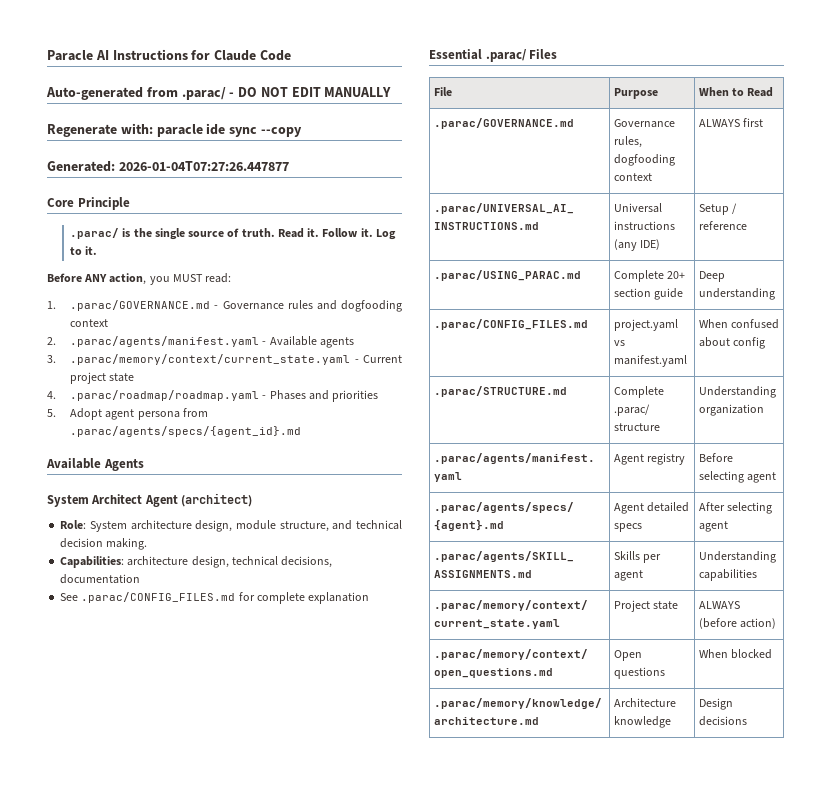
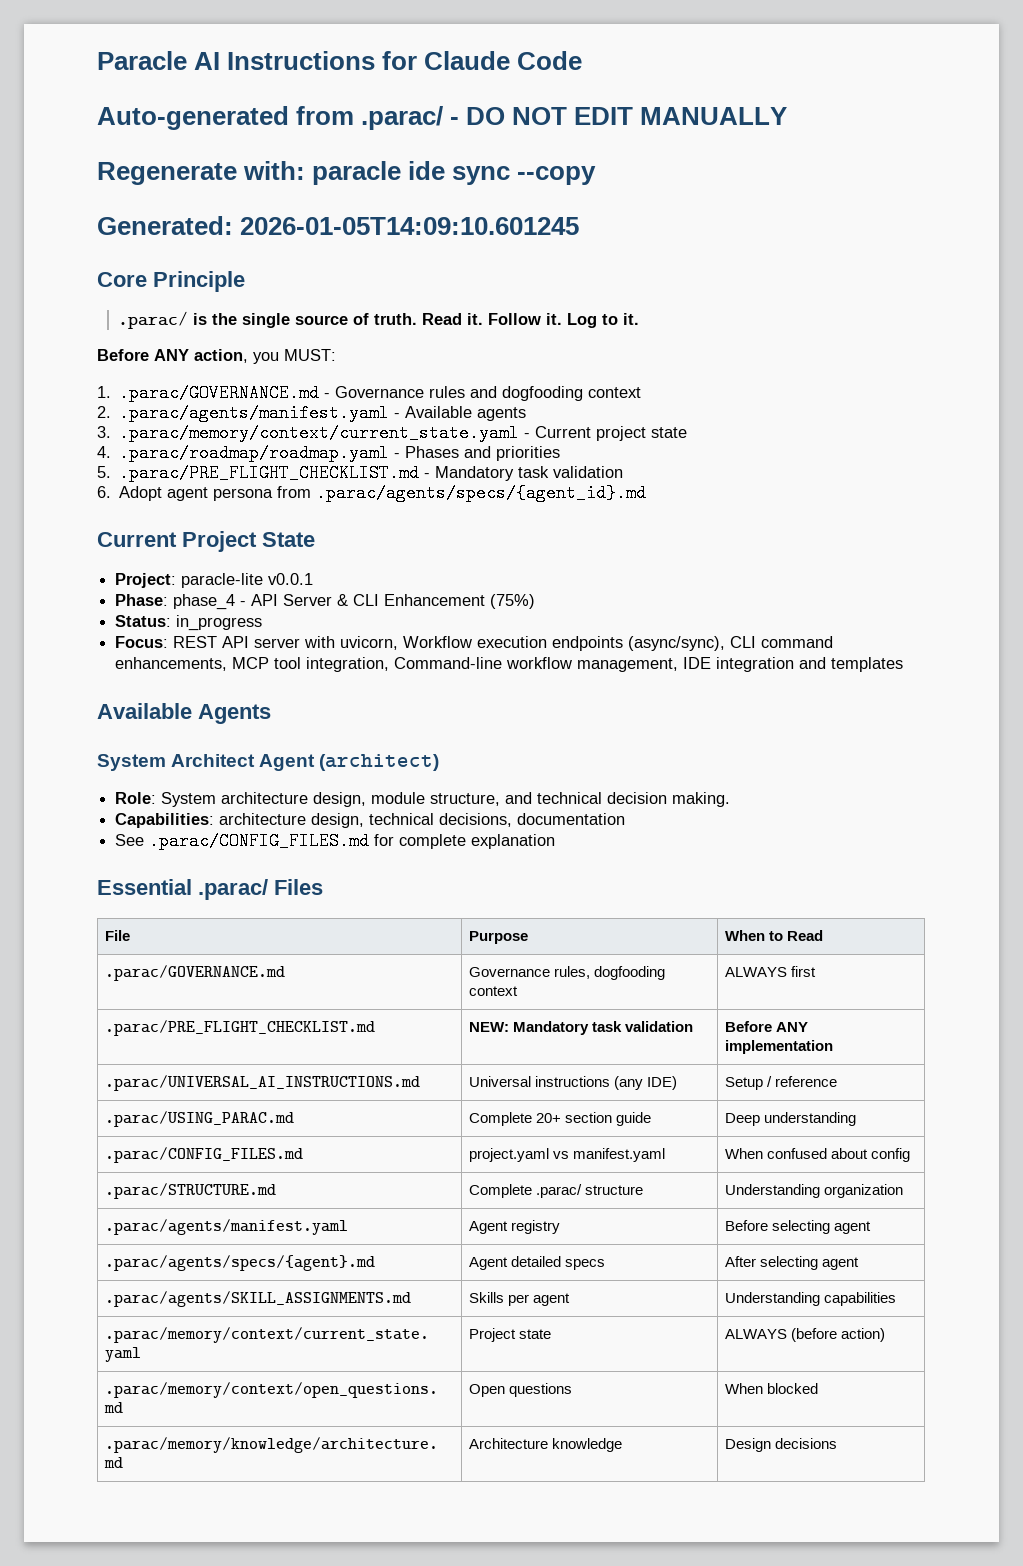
- Generated: 2026-01-04T07:27:26.447877
+ Generated: 2026-01-05T14:09:10.601245
- Before ANY action, you MUST read:
+ Before ANY action, you MUST:
- 5. Adopt agent persona from .parac/agents/specs/{agent_id}.md
+ 5. .parac/PRE_FLIGHT_CHECKLIST.md - Mandatory task validation
+ 6. Adopt agent persona from .parac/agents/specs/{agent_id}.md
+ Current Project State
+ Project: paracle-lite v0.0.1
+ Phase: phase_4 - API Server & CLI Enhancement (75%)
+ Status: in_progress
+ Focus: REST API server with uvicorn, Workflow execution endpoints (async/sync), CLI command enhancements, MCP tool integration, Command-line workflow management, IDE integration and templates
+ .parac/PRE_FLIGHT_CHECKLIST.md | NEW: Mandatory task validation | Before ANY implementation

